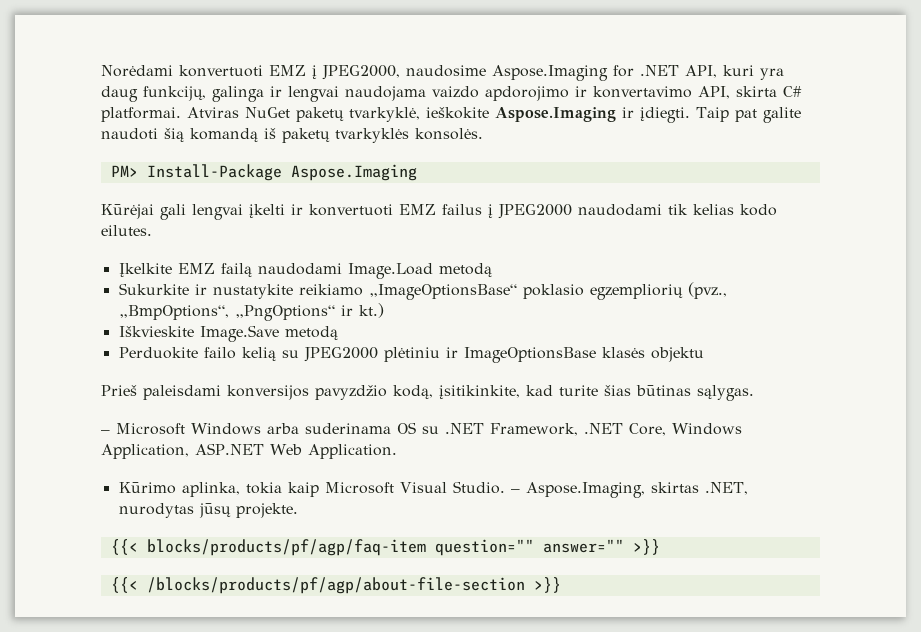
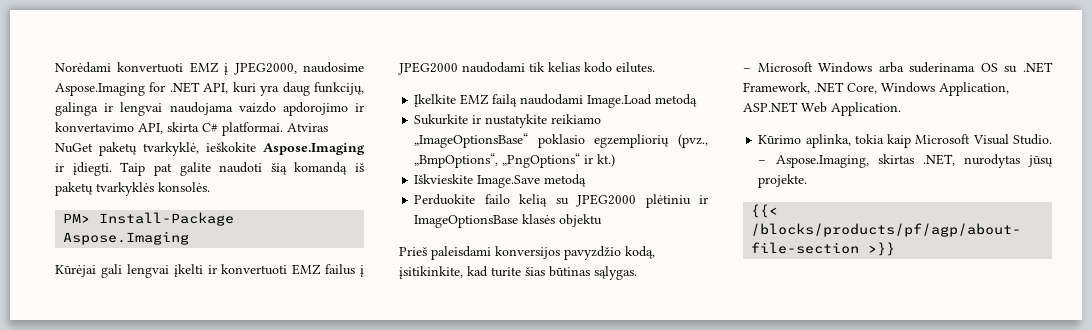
- {{< blocks/products/pf/agp/faq-item question="" answer="" >}}

